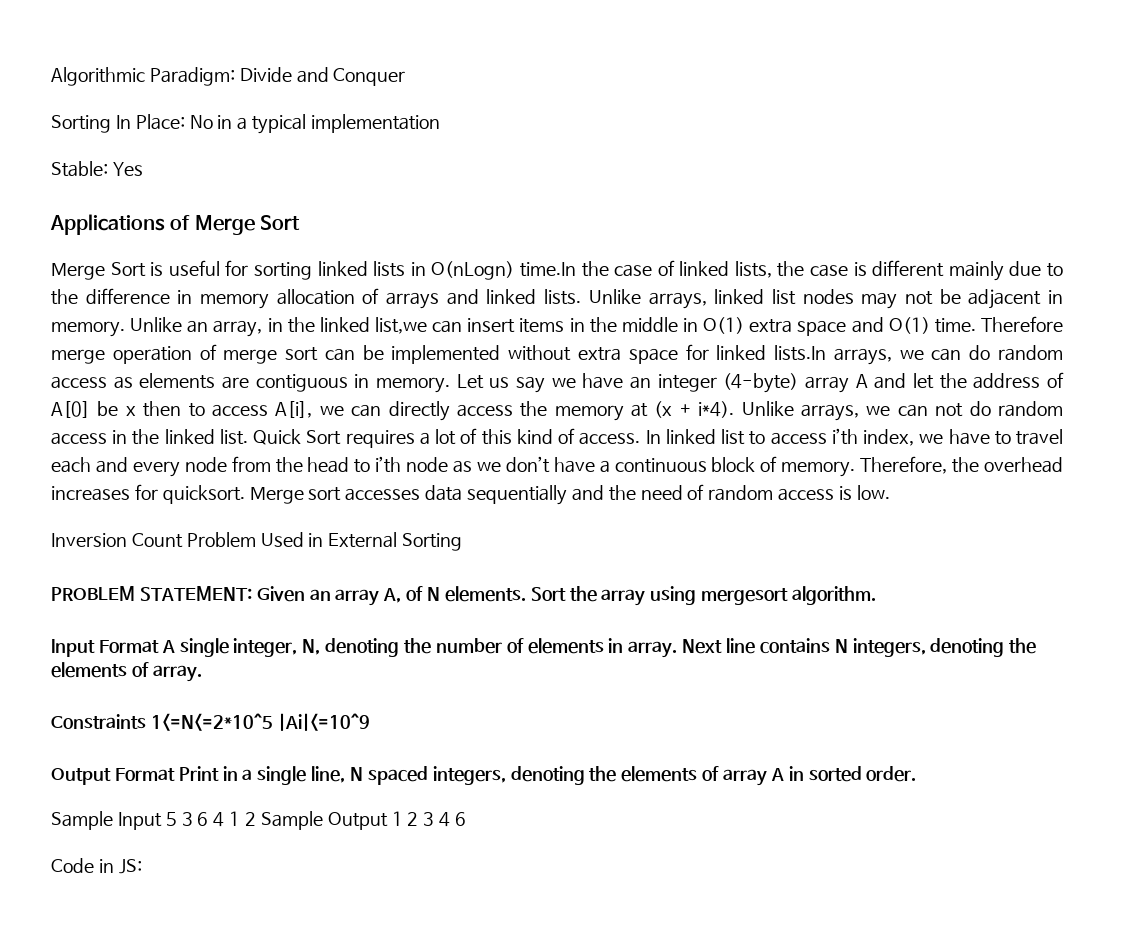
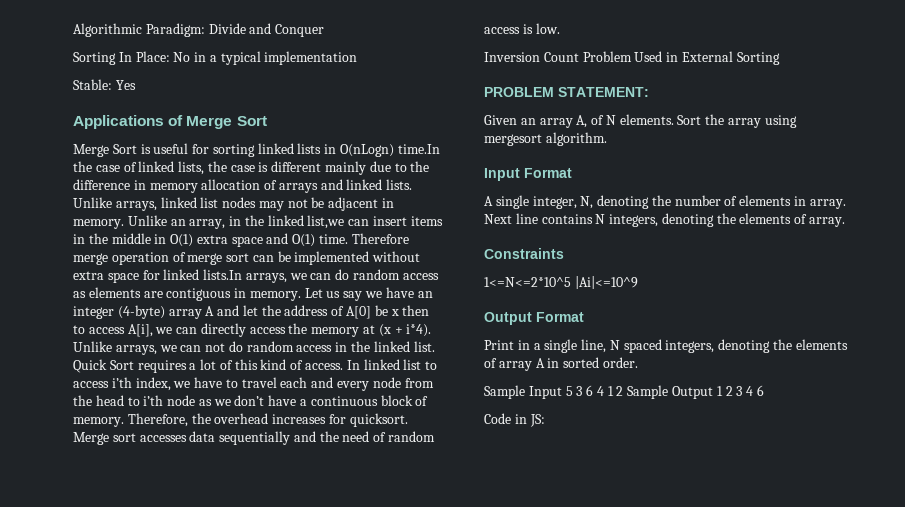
- PROBLEM STATEMENT: Given an array A, of N elements.
+ PROBLEM STATEMENT:
+ Given an array A, of N elements.
- Input Format A single integer, N, denoting the number of elements in array.
+ Input Format
+ A single integer, N, denoting the number of elements in array.
- Constraints 1<=N<=2*10^5 |Ai|<=10^9
+ Constraints
+ 1<=N<=2*10^5 |Ai|<=10^9
- Output Format Print in a single line, N spaced integers, denoting the elements of array A in sorted order.
+ Output Format
+ Print in a single line, N spaced integers, denoting the elements of array A in sorted order.

